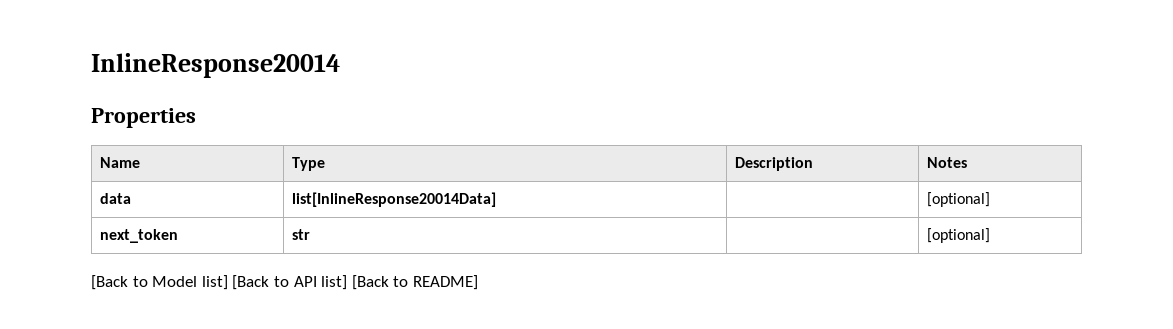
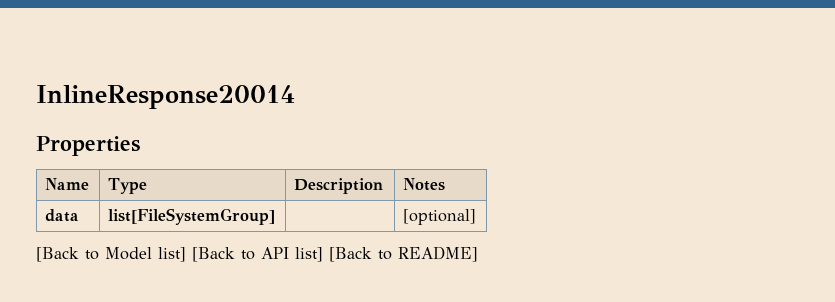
- data | list[InlineResponse20014Data] | | [optional]
- next_token | str | | [optional]
+ data | list[FileSystemGroup] | | [optional]

